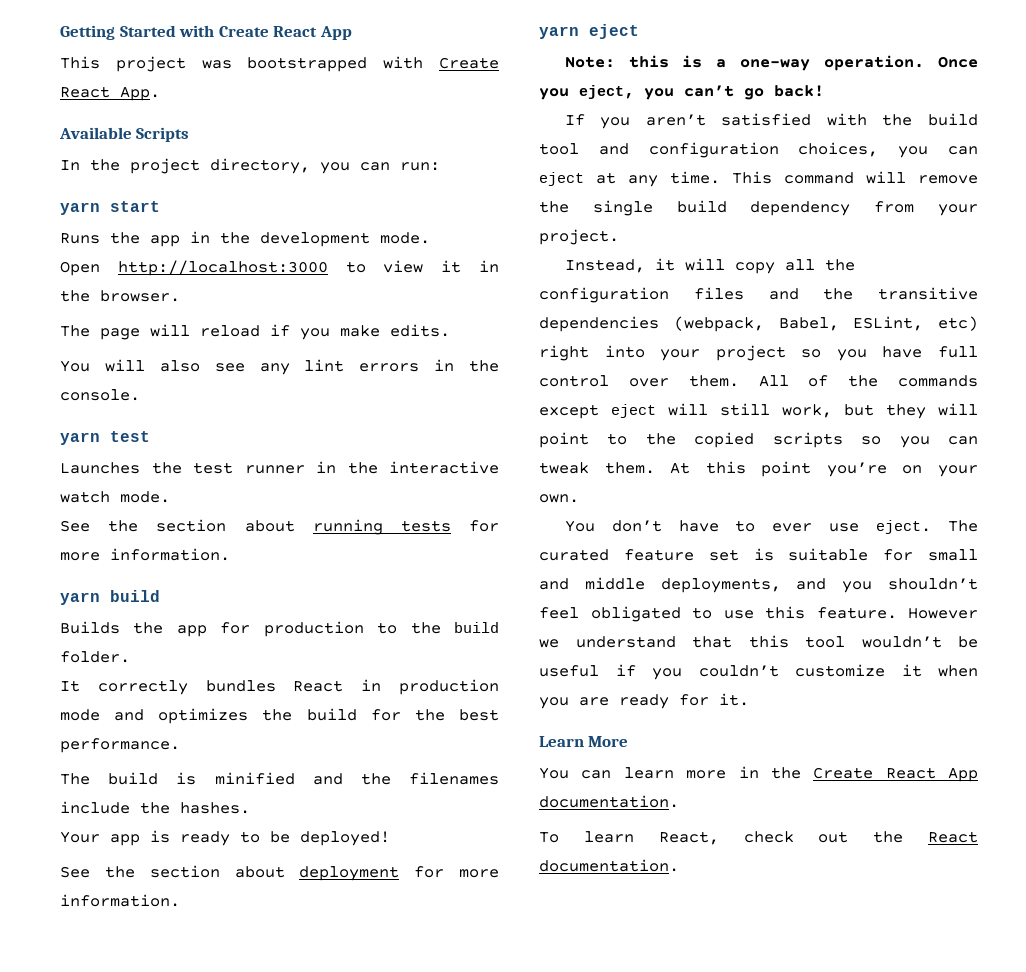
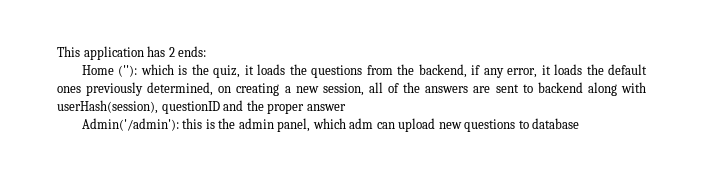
- Getting Started with Create React App
- This project was bootstrapped with Create React App.
- Available Scripts
- In the project directory, you can run:
- yarn start
- Runs the app in the development mode.
- Open http://localhost:3000 to view it in the browser.
- The page will reload if you make edits.
- You will also see any lint errors in the console.
- yarn test
- Launches the test runner in the interactive watch mode.
- See the section about running tests for more information.
- yarn build
- Builds the app for production to the build folder.
- It correctly bundles React in production mode and optimizes the build for the best performance.
- The build is minified and the filenames include the hashes.
- Your app is ready to be deployed!
- See the section about deployment for more information.
- yarn eject
- Note: this is a one-way operation. Once you eject, you can’t go back!
- If you aren’t satisfied with the build tool and configuration choices, you can eject at any time. This command will remove the single build dependency from your project.
- Instead, it will copy all the configuration files and the transitive dependencies (webpack, Babel, ESLint, etc) right into your project so you have full control over them. All of the commands except eject will still work, but they will point to the copied scripts so you can tweak them. At this point you’re on your own.
- You don’t have to ever use eject. The curated feature set is suitable for small and middle deployments, and you shouldn’t feel obligated to use this feature. However we understand that this tool wouldn’t be useful if you couldn’t customize it when you are ready for it.
- Learn More
- You can learn more in the Create React App documentation.
- To learn React, check out the React documentation.
+ This application has 2 ends:
+ Home (''): which is the quiz, it loads the questions from the backend, if any error, it loads the default ones previously determined, on creating a new session, all of the answers are sent to backend along with userHash(session), questionID and the proper answer
+ Admin('/admin'): this is the admin panel, which adm can upload new questions to database

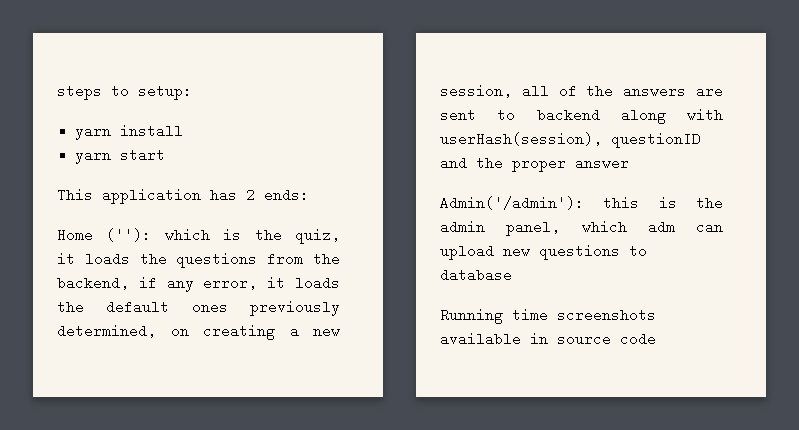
+ steps to setup:
+ yarn install
+ yarn start
+ Running time screenshots available in source code

